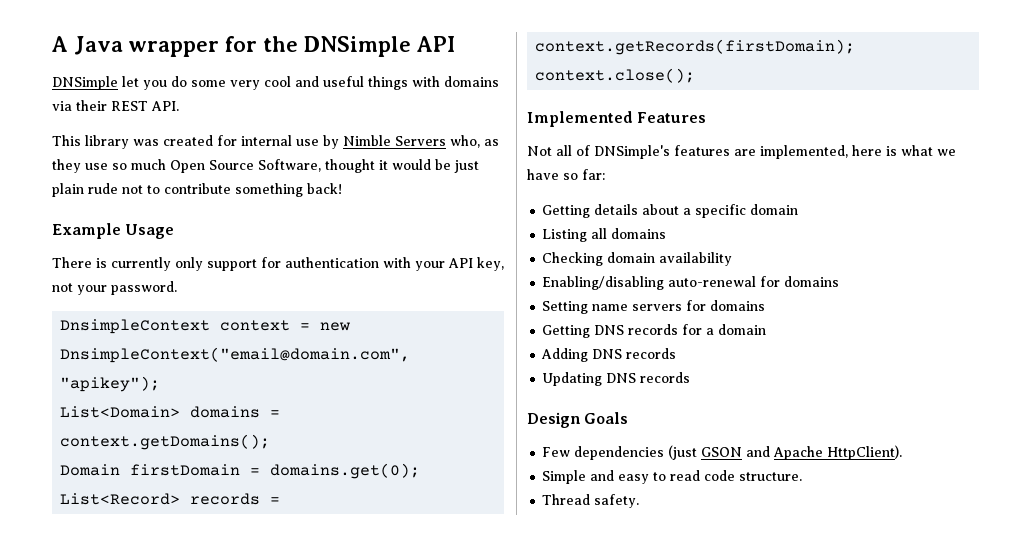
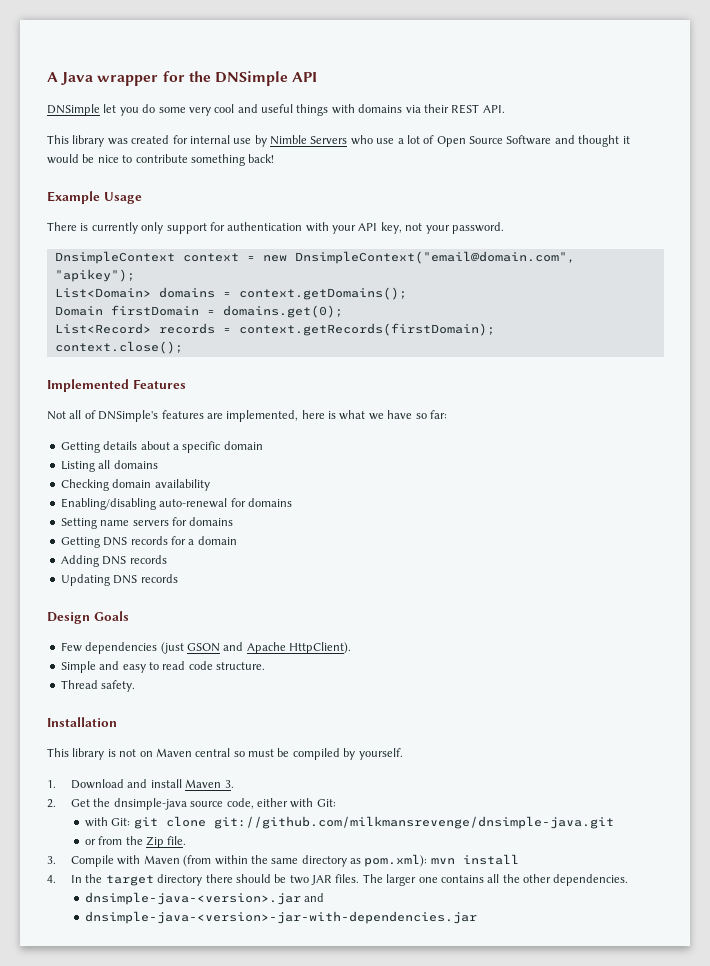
- This library was created for internal use by Nimble Servers who, as they use so much Open Source Software, thought it would be just plain rude not to contribute something back!
+ This library was created for internal use by Nimble Servers who use a lot of Open Source Software and thought it would be nice to contribute something back!
+ Installation
+ This library is not on Maven central so must be compiled by yourself.
+ 1. Download and install Maven 3.
+ 2. Get the dnsimple-java source code, either with Git:
+ with Git: git clone git://github.com/milkmansrevenge/dnsimple-java.git
+ or from the Zip file.
+ 3. Compile with Maven (from within the same directory as pom.xml): mvn install
+ 4. In the target directory there should be two JAR files. The larger one contains all the other dependencies.
+ dnsimple-java-<version>.jar and
+ dnsimple-java-<version>-jar-with-dependencies.jar

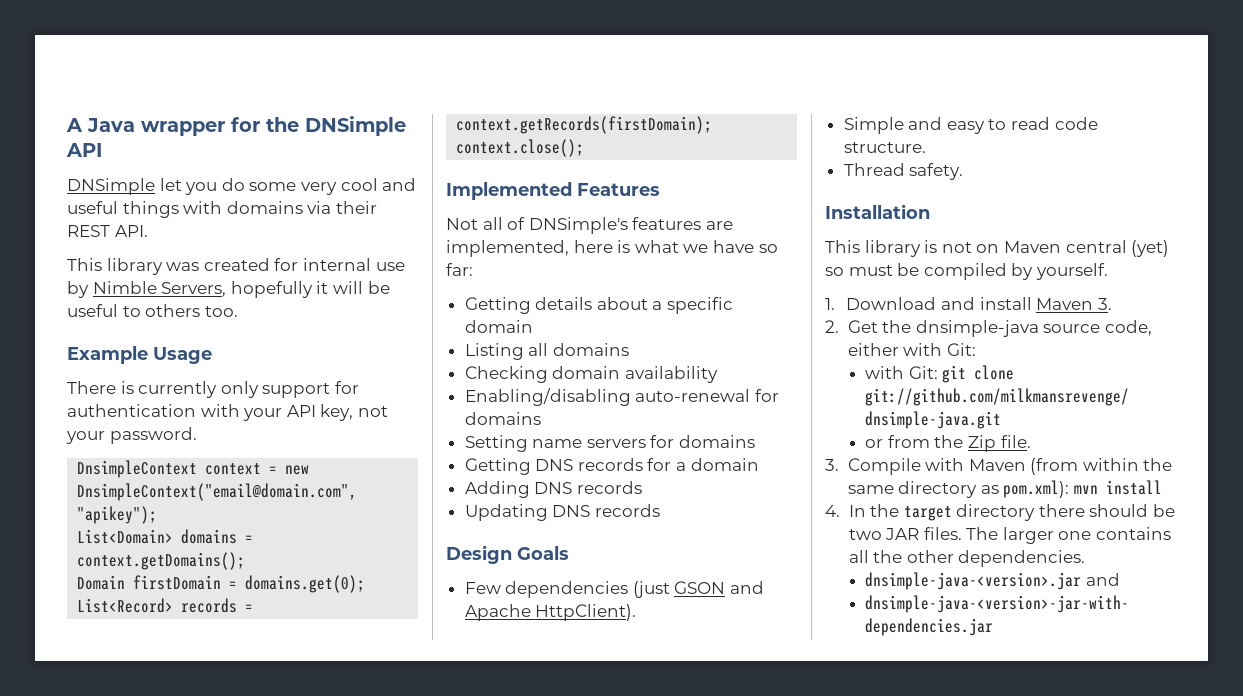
- This library was created for internal use by Nimble Servers who use a lot of Open Source Software and thought it would be nice to contribute something back!
+ This library was created for internal use by Nimble Servers, hopefully it will be useful to others too.
- This library is not on Maven central so must be compiled by yourself.
+ This library is not on Maven central (yet) so must be compiled by yourself.

